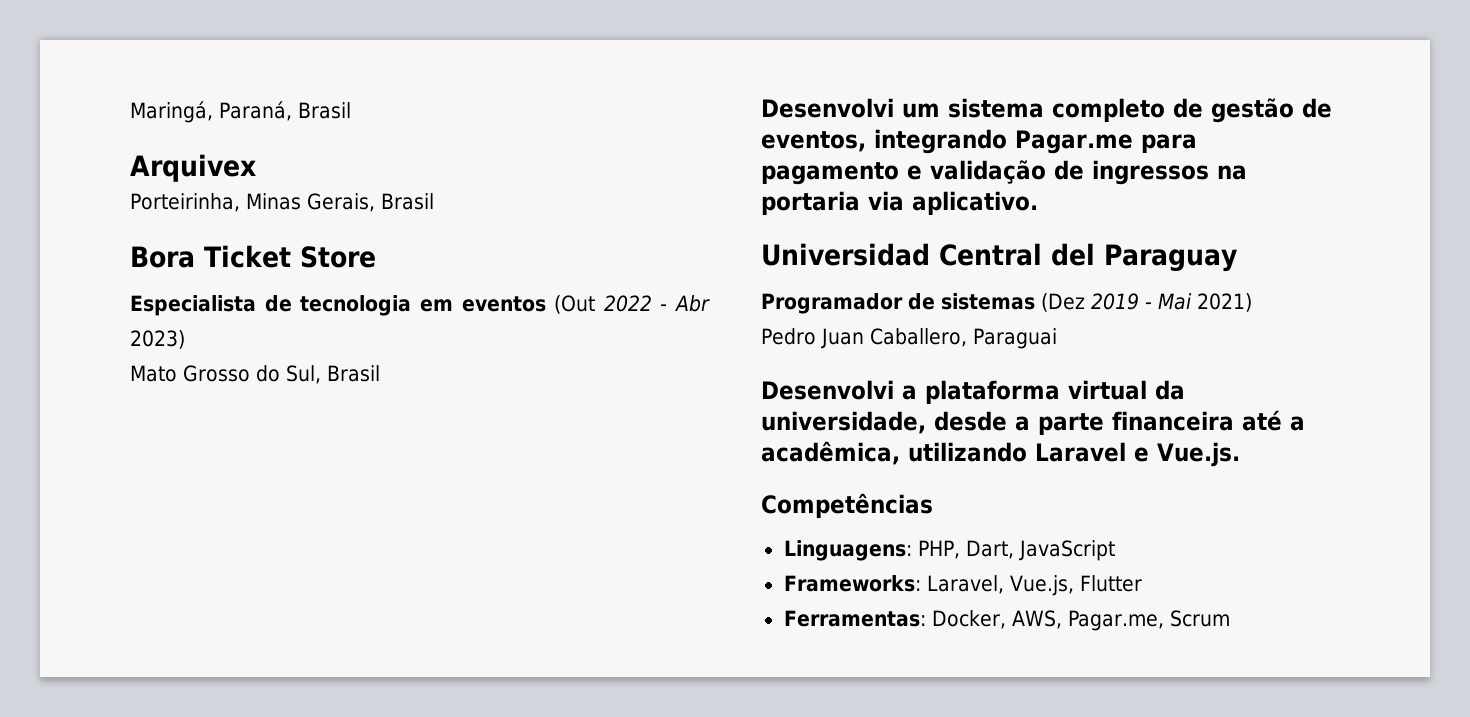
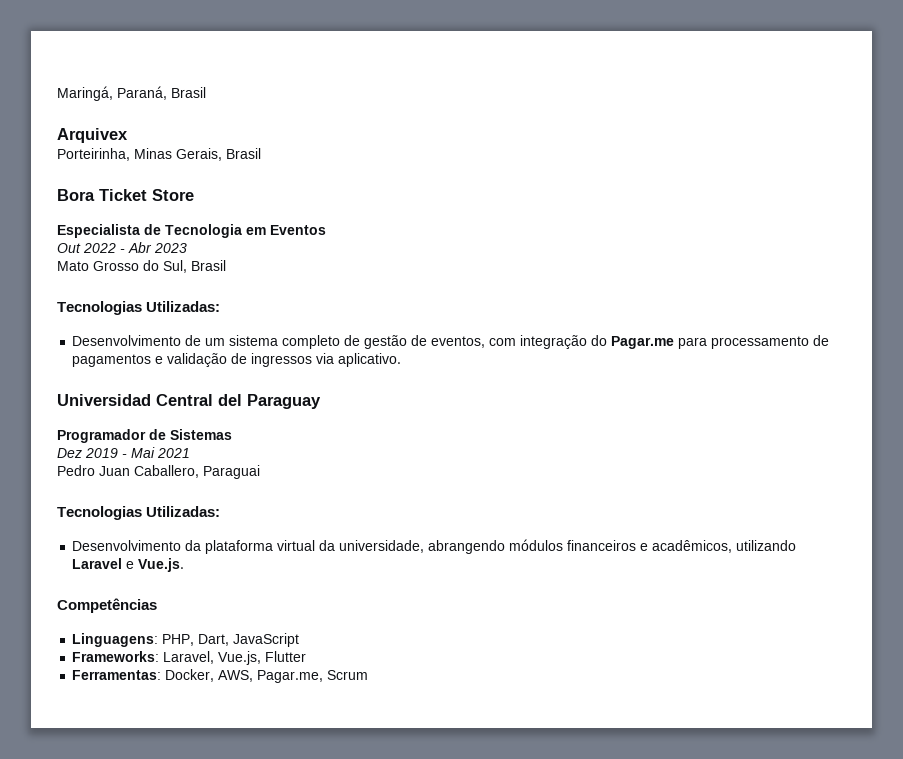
- Especialista de tecnologia em eventos (Out 2022 - Abr 2023)
+ Especialista de Tecnologia em Eventos
+ Out 2022 - Abr 2023
  Mato Grosso do Sul, Brasil
- Desenvolvi um sistema completo de gestão de eventos, integrando Pagar.me para pagamento e validação de ingressos na portaria via aplicativo.
+ Tecnologias Utilizadas:
+ Desenvolvimento de um sistema completo de gestão de eventos, com integração do Pagar.me para processamento de pagamentos e validação de ingressos via aplicativo.
- Programador de sistemas (Dez 2019 - Mai 2021)
+ Programador de Sistemas
+ Dez 2019 - Mai 2021
  Pedro Juan Caballero, Paraguai
- Desenvolvi a plataforma virtual da universidade, desde a parte financeira até a acadêmica, utilizando Laravel e Vue.js.
+ Tecnologias Utilizadas:
+ Desenvolvimento da plataforma virtual da universidade, abrangendo módulos financeiros e acadêmicos, utilizando Laravel e Vue.js.

